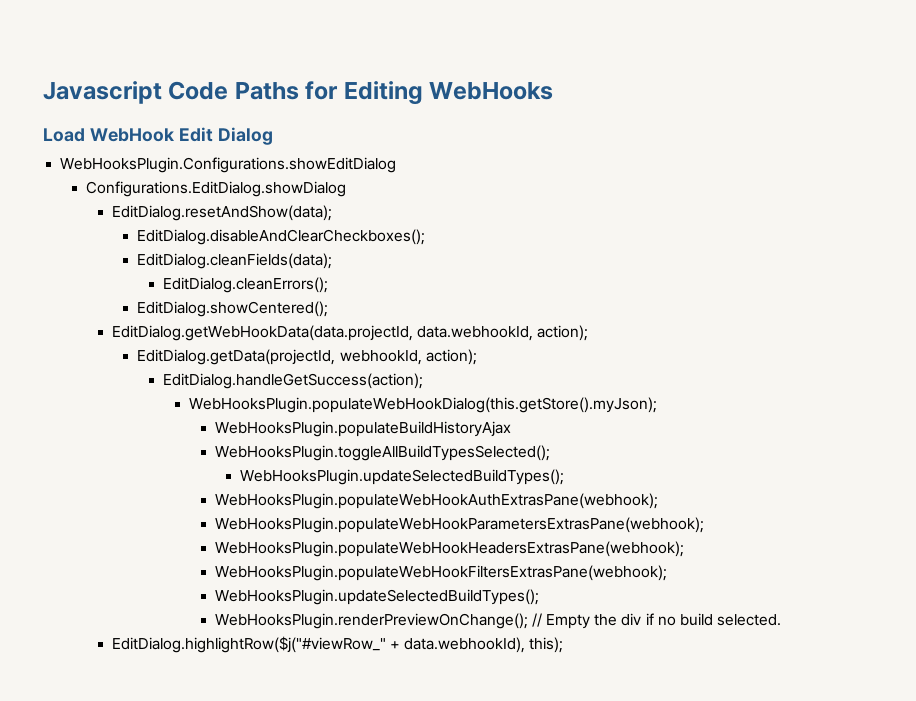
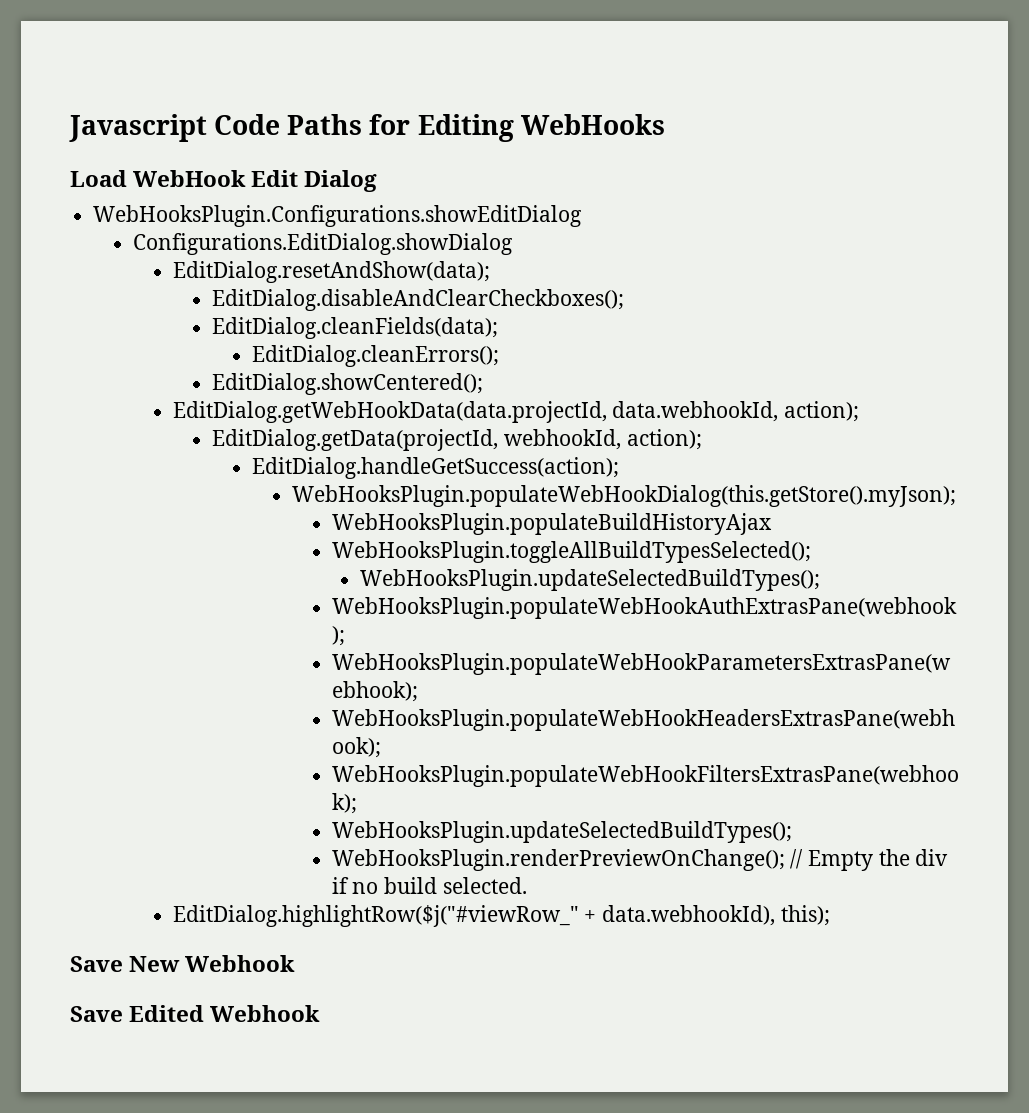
+ Save New Webhook
+ Save Edited Webhook

